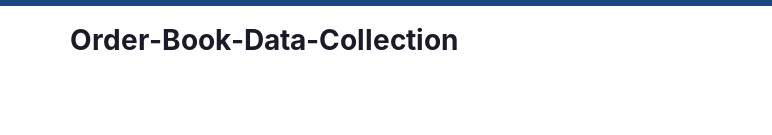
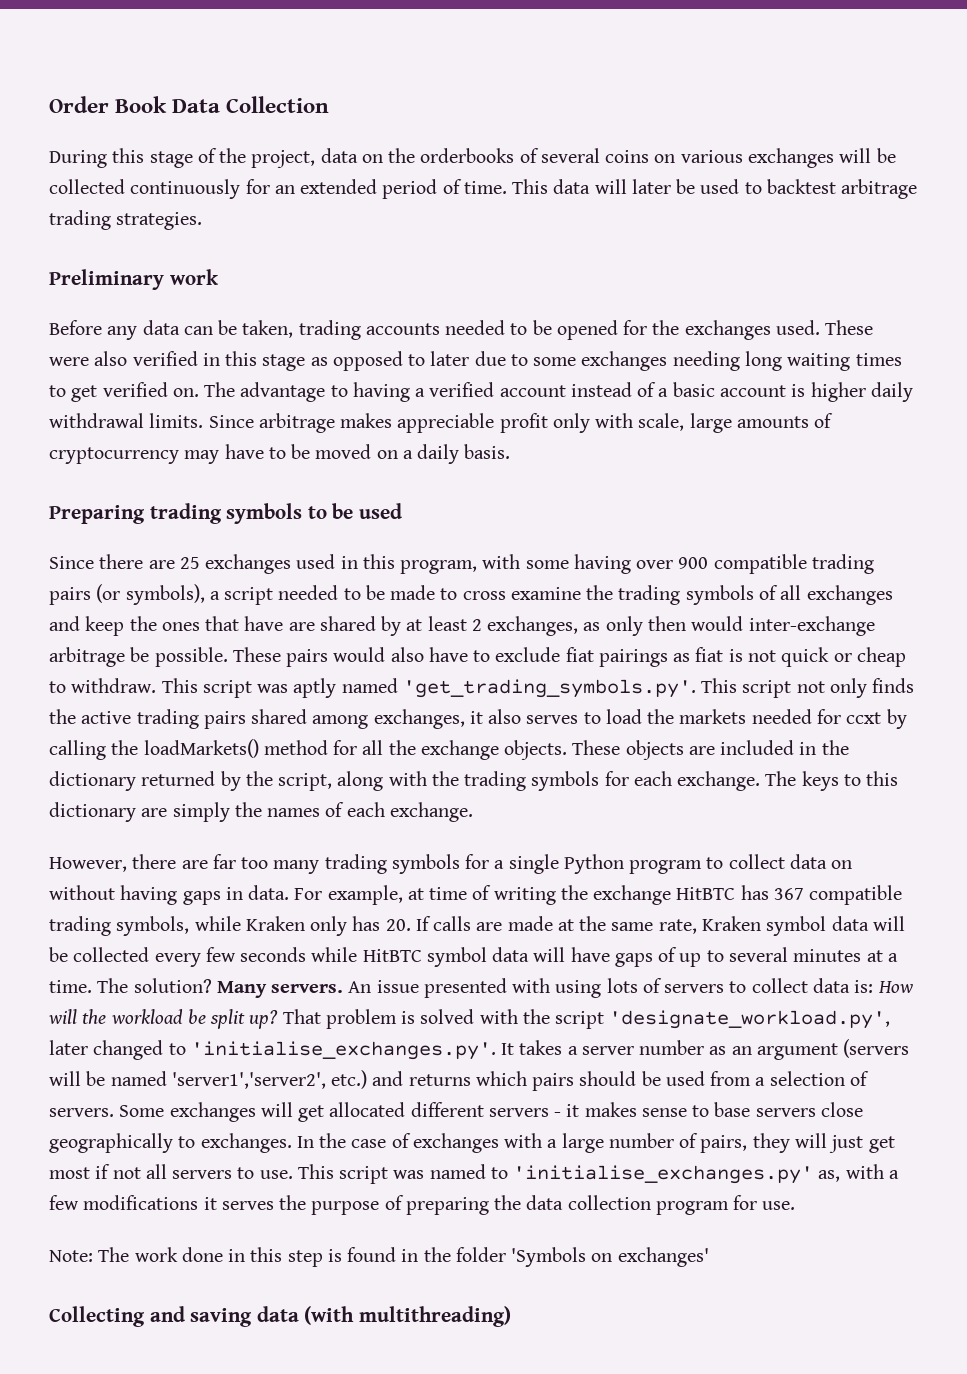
- Order-Book-Data-Collection
+ Order Book Data Collection
+ During this stage of the project, data on the orderbooks of several coins on various exchanges will be collected continuously for an extended period of time. This data will later be used to backtest arbitrage trading strategies.
+ Preliminary work
+ Before any data can be taken, trading accounts needed to be opened for the exchanges used. These were also verified in this stage as opposed to later due to some exchanges needing long waiting times to get verified on. The advantage to having a verified account instead of a basic account is higher daily withdrawal limits. Since arbitrage makes appreciable profit only with scale, large amounts of cryptocurrency may have to be moved on a daily basis.
+ Preparing trading symbols to be used
+ Since there are 25 exchanges used in this program, with some having over 900 compatible trading pairs (or symbols), a script needed to be made to cross examine the trading symbols of all exchanges and keep the ones that have are shared by at least 2 exchanges, as only then would inter-exchange arbitrage be possible. These pairs would also have to exclude fiat pairings as fiat is not quick or cheap to withdraw. This script was aptly named 'get_trading_symbols.py'. This script not only finds the active trading pairs shared among exchanges, it also serves to load the markets needed for ccxt by calling the loadMarkets() method for all the exchange objects. These objects are included in the dictionary returned by the script, along with the trading symbols for each exchange. The keys to this dictionary are simply the names of each exchange.
+ However, there are far too many trading symbols for a single Python program to collect data on without having gaps in data. For example, at time of writing the exchange HitBTC has 367 compatible trading symbols, while Kraken only has 20. If calls are made at the same rate, Kraken symbol data will be collected every few seconds while HitBTC symbol data will have gaps of up to several minutes at a time. The solution? Many servers. An issue presented with using lots of servers to collect data is: How will the workload be split up? That problem is solved with the script 'designate_workload.py', later changed to 'initialise_exchanges.py'. It takes a server number as an argument (servers will be named 'server1','server2', etc.) and returns which pairs should be used from a selection of servers. Some exchanges will get allocated different servers - it makes sense to base servers close geographically to exchanges. In the case of exchanges with a large number of pairs, they will just get most if not all servers to use. This script was named to 'initialise_exchanges.py' as, with a few modifications it serves the purpose of preparing the data collection program for use.
+ Note: The work done in this step is found in the folder 'Symbols on exchanges'
+ Collecting and saving data (with multithreading)

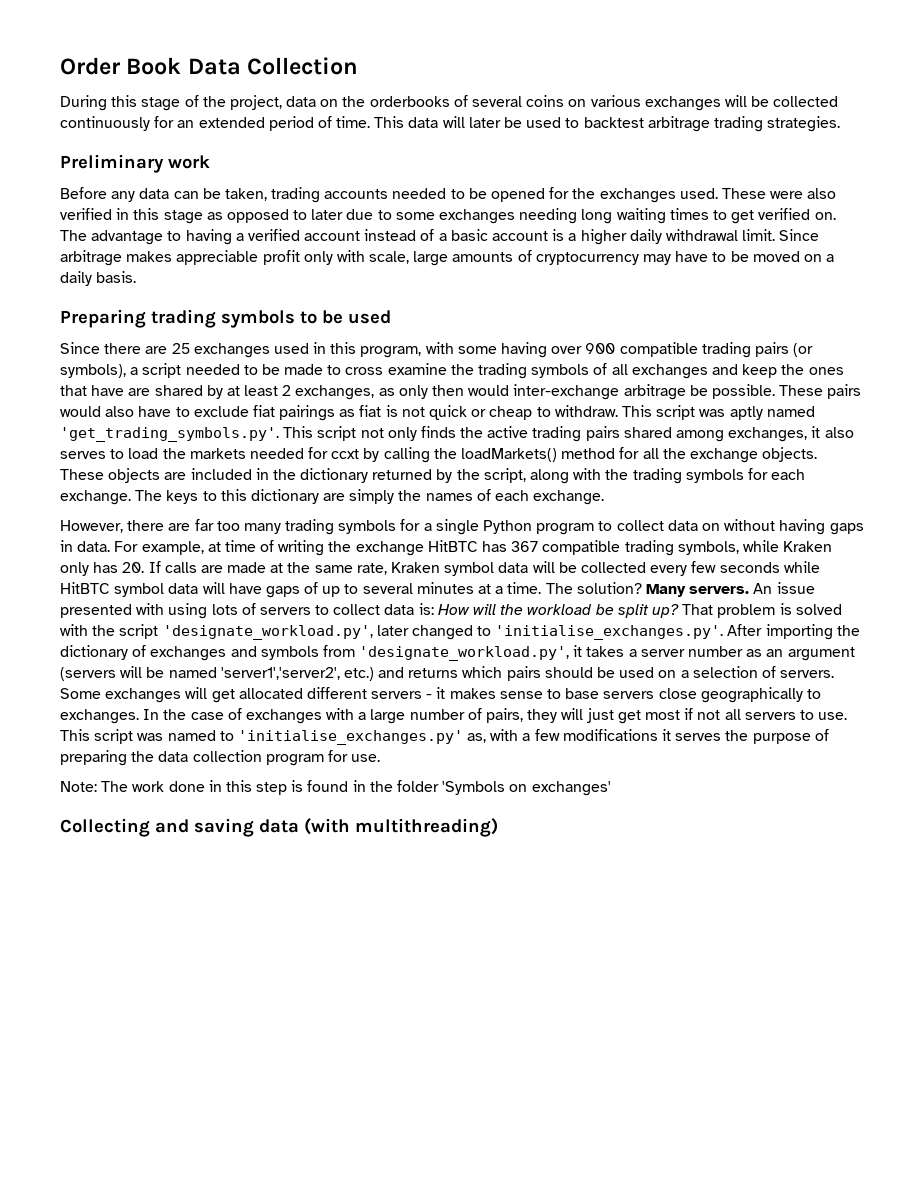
- The advantage to having a verified account instead of a basic account is higher daily withdrawal limits.
+ The advantage to having a verified account instead of a basic account is a higher daily withdrawal limit.
- That problem is solved with the script 'designate_workload.py', later changed to 'initialise_exchanges.py'. It takes a server number as an argument (servers will be named 'server1','server2', etc.) and returns which pairs should be used from a selection of servers.
+ That problem is solved with the script 'designate_workload.py', later changed to 'initialise_exchanges.py'. After importing the dictionary of exchanges and symbols from 'designate_workload.py', it takes a server number as an argument (servers will be named 'server1','server2', etc.) and returns which pairs should be used on a selection of servers.

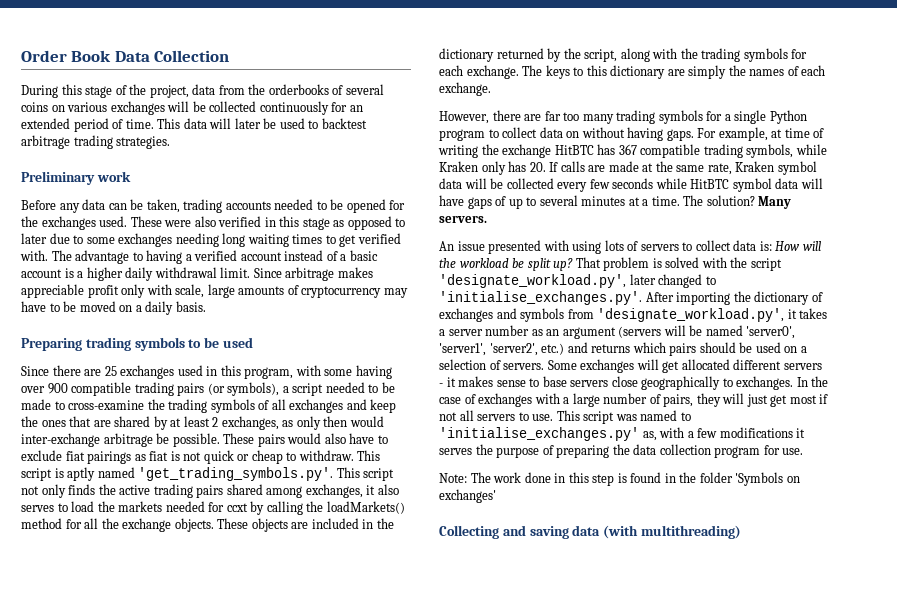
- During this stage of the project, data on the orderbooks of several coins on various exchanges will be collected continuously for an extended period of time.
+ During this stage of the project, data from the orderbooks of several coins on various exchanges will be collected continuously for an extended period of time.
- These were also verified in this stage as opposed to later due to some exchanges needing long waiting times to get verified on.
+ These were also verified in this stage as opposed to later due to some exchanges needing long waiting times to get verified with.
- Since there are 25 exchanges used in this program, with some having over 900 compatible trading pairs (or symbols), a script needed to be made to cross examine the trading symbols of all exchanges and keep the ones that have are shared by at least 2 exchanges, as only then would inter-exchange arbitrage be possible.
+ Since there are 25 exchanges used in this program, with some having over 900 compatible trading pairs (or symbols), a script needed to be made to cross-examine the trading symbols of all exchanges and keep the ones that are shared by at least 2 exchanges, as only then would inter-exchange arbitrage be possible.
- This script was aptly named 'get_trading_symbols.py'. This script not only finds the active trading pairs shared among exchanges, it also serves to load the markets needed for ccxt by calling the loadMarkets() method for all the exchange objects.
+ This script is aptly named 'get_trading_symbols.py'. This script not only finds the active trading pairs shared among exchanges, it also serves to load the markets needed for ccxt by calling the loadMarkets() method for all the exchange objects.
- However, there are far too many trading symbols for a single Python program to collect data on without having gaps in data.
+ However, there are far too many trading symbols for a single Python program to collect data on without having gaps.
- Many servers. An issue presented with using lots of servers to collect data is: How will the workload be split up?
+ Many servers.
+ An issue presented with using lots of servers to collect data is: How will the workload be split up?
- That problem is solved with the script 'designate_workload.py', later changed to 'initialise_exchanges.py'. After importing the dictionary of exchanges and symbols from 'designate_workload.py', it takes a server number as an argument (servers will be named 'server1','server2', etc.) and returns which pairs should be used on a selection of servers.
+ That problem is solved with the script 'designate_workload.py', later changed to 'initialise_exchanges.py'. After importing the dictionary of exchanges and symbols from 'designate_workload.py', it takes a server number as an argument (servers will be named 'server0', 'server1', 'server2', etc.) and returns which pairs should be used on a selection of servers.

